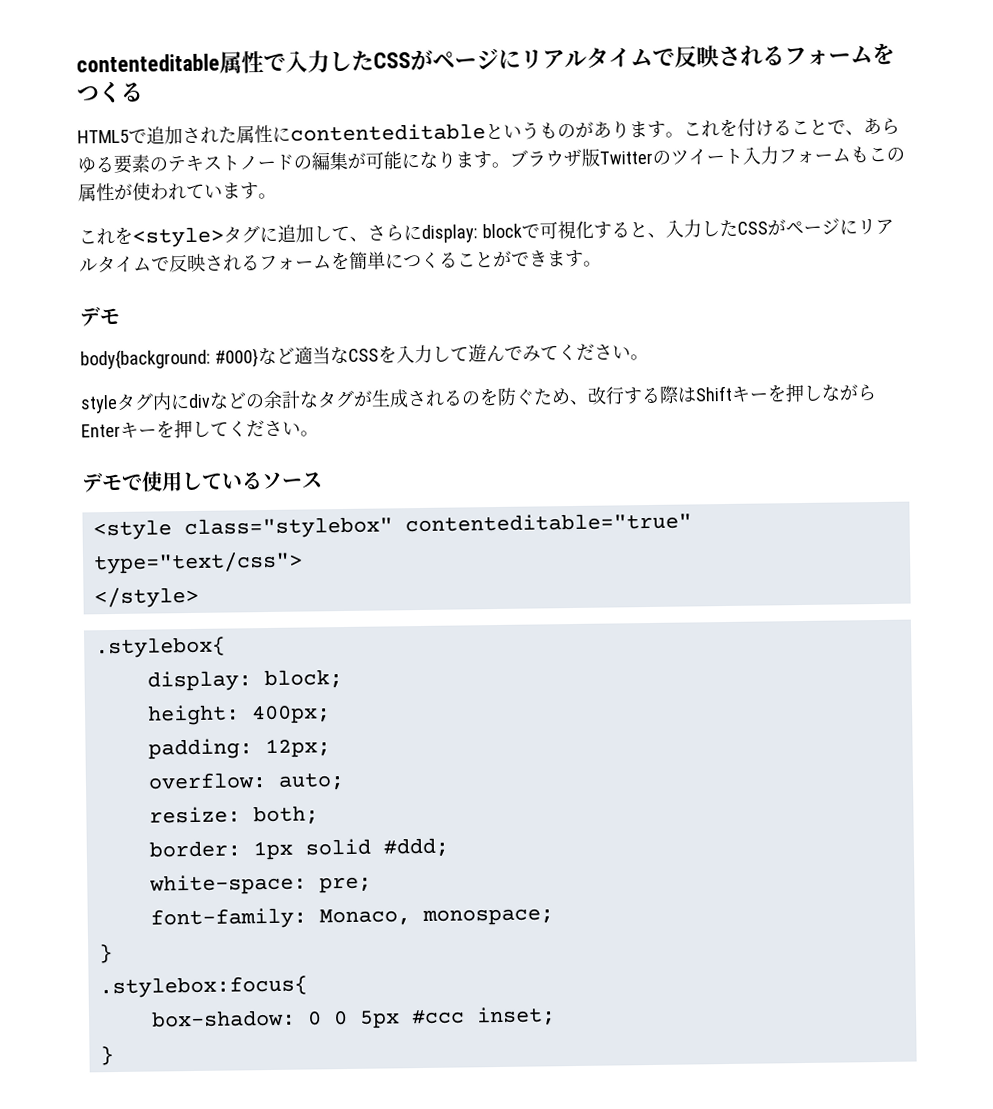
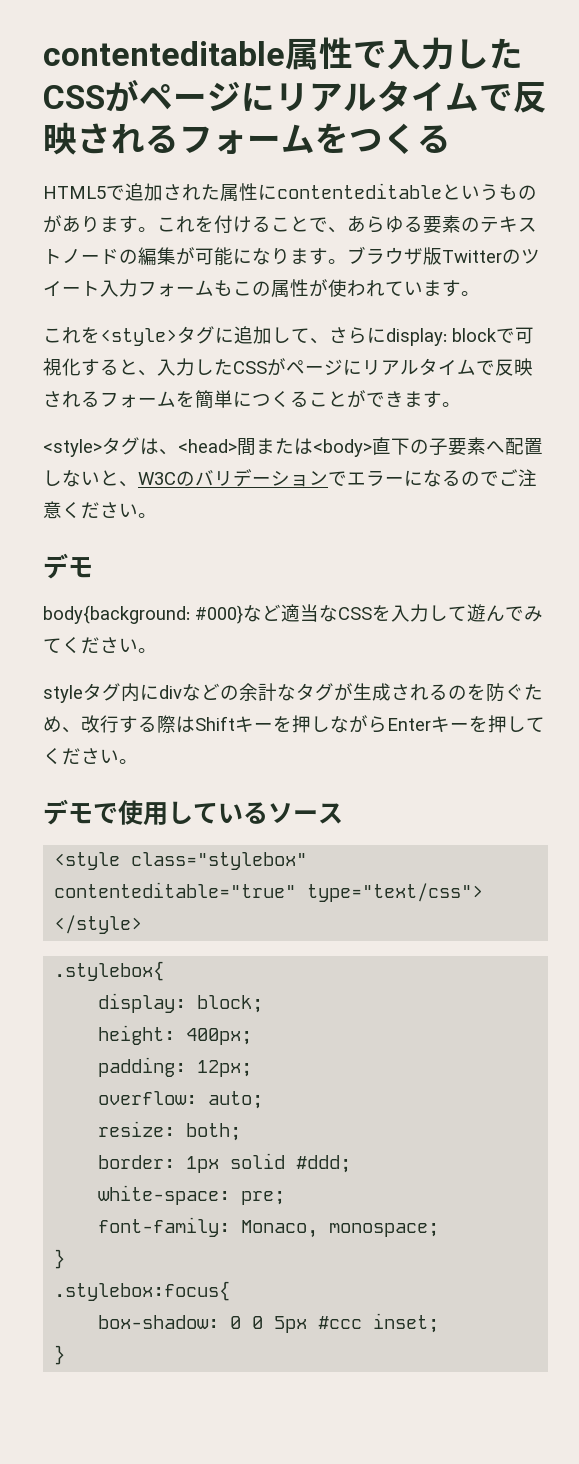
+ <style>タグは、<head>間または<body>直下の子要素へ配置しないと、W3Cのバリデーションでエラーになるのでご注意ください。

